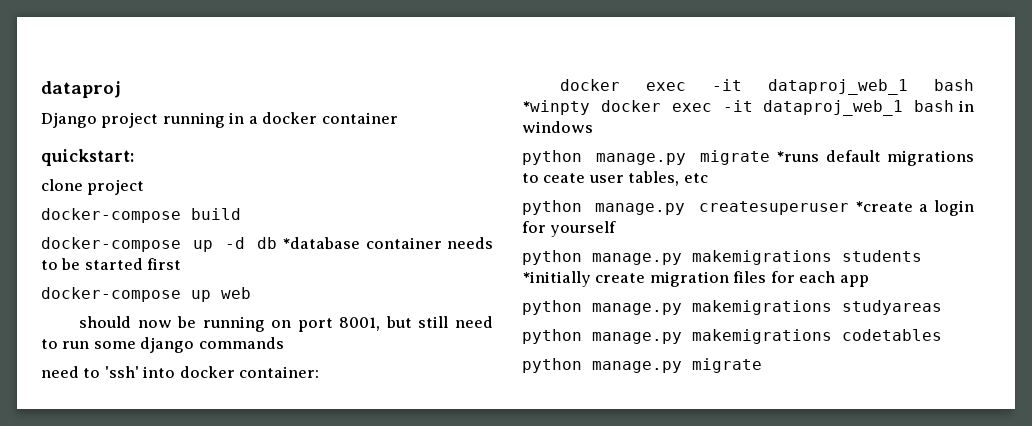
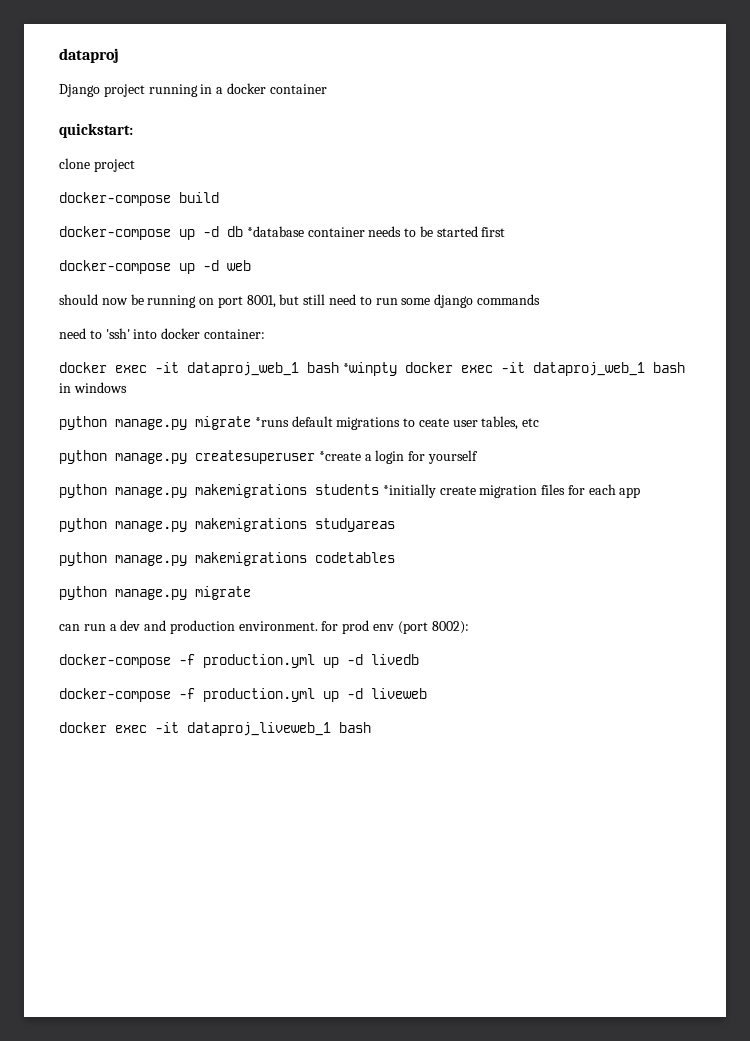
- docker-compose up web
+ docker-compose up -d web
+ can run a dev and production environment. for prod env (port 8002):
+ docker-compose -f production.yml up -d livedb
+ docker-compose -f production.yml up -d liveweb
+ docker exec -it dataproj_liveweb_1 bash

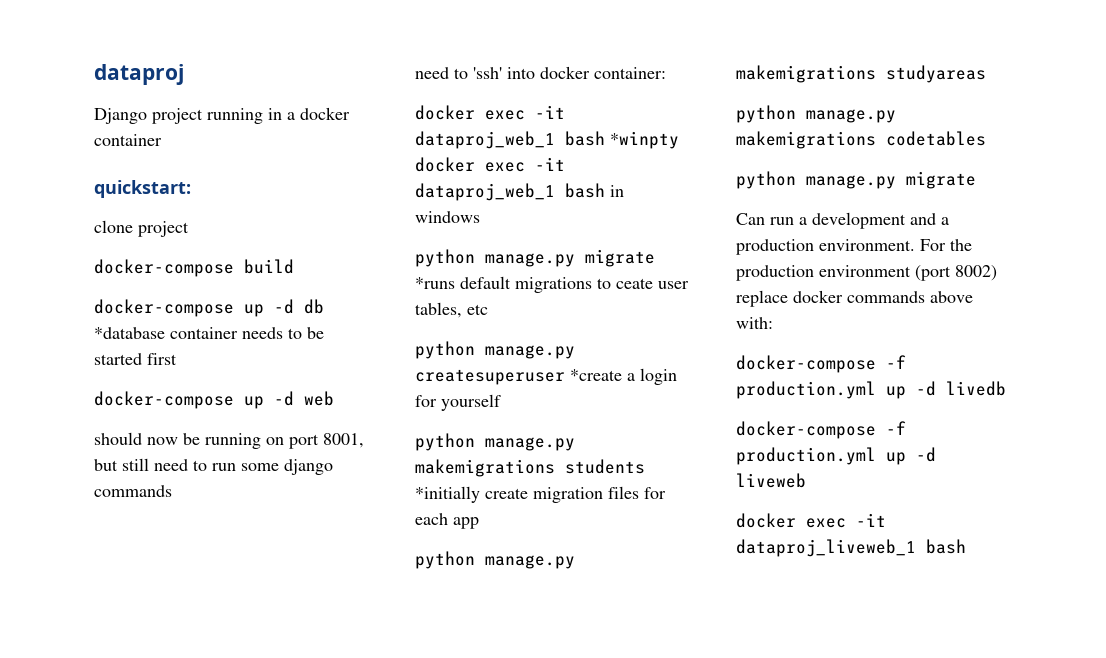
- can run a dev and production environment. for prod env (port 8002):
+ Can run a development and a production environment. For the production environment (port 8002) replace docker commands above with:

